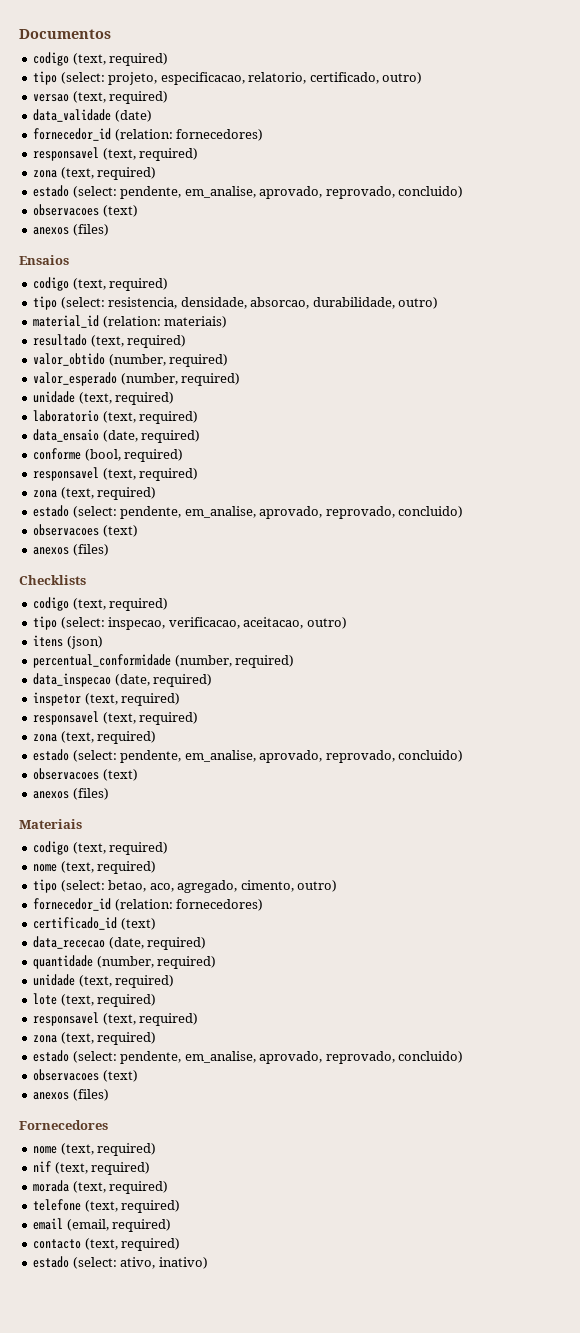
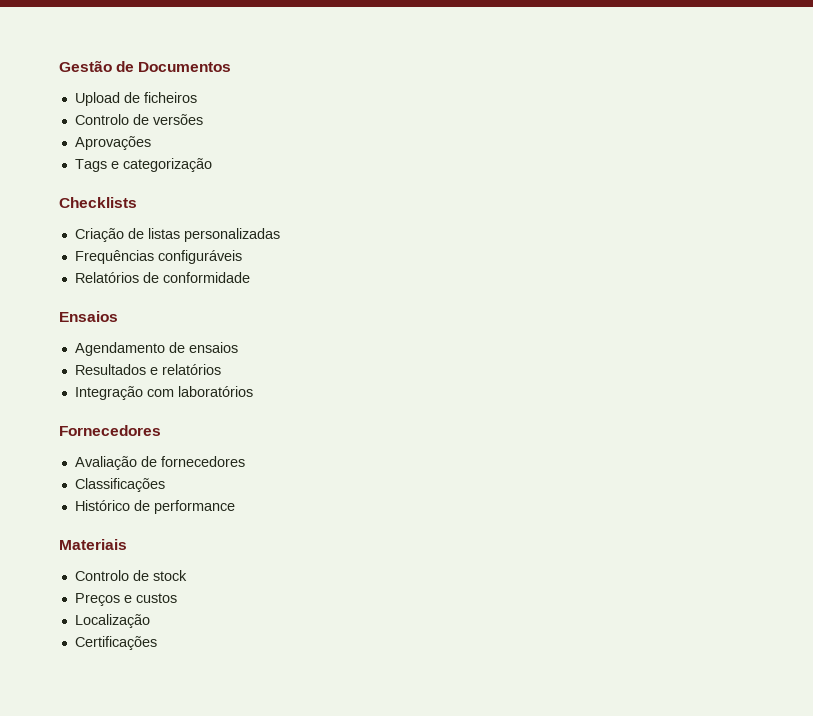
- Documentos
- codigo (text, required)
- tipo (select: projeto, especificacao, relatorio, certificado, outro)
- versao (text, required)
- data_validade (date)
- fornecedor_id (relation: fornecedores)
- responsavel (text, required)
- zona (text, required)
- estado (select: pendente, em_analise, aprovado, reprovado, concluido)
- observacoes (text)
- anexos (files)
+ Gestão de Documentos
+ Upload de ficheiros
+ Controlo de versões
+ Aprovações
+ Tags e categorização
+ Checklists
+ Criação de listas personalizadas
+ Frequências configuráveis
+ Relatórios de conformidade
  Ensaios
- codigo (text, required)
- tipo (select: resistencia, densidade, absorcao, durabilidade, outro)
- material_id (relation: materiais)
- resultado (text, required)
- valor_obtido (number, required)
- valor_esperado (number, required)
- unidade (text, required)
- laboratorio (text, required)
- data_ensaio (date, required)
- conforme (bool, required)
- responsavel (text, required)
- zona (text, required)
- estado (select: pendente, em_analise, aprovado, reprovado, concluido)
- observacoes (text)
- anexos (files)
- Checklists
- codigo (text, required)
- tipo (select: inspecao, verificacao, aceitacao, outro)
- itens (json)
- percentual_conformidade (number, required)
- data_inspecao (date, required)
- inspetor (text, required)
- responsavel (text, required)
- zona (text, required)
- estado (select: pendente, em_analise, aprovado, reprovado, concluido)
- observacoes (text)
- anexos (files)
+ Agendamento de ensaios
+ Resultados e relatórios
+ Integração com laboratórios
+ Fornecedores
+ Avaliação de fornecedores
+ Classificações
+ Histórico de performance
  Materiais
- codigo (text, required)
- nome (text, required)
- tipo (select: betao, aco, agregado, cimento, outro)
- fornecedor_id (relation: fornecedores)
- certificado_id (text)
- data_rececao (date, required)
- quantidade (number, required)
- unidade (text, required)
- lote (text, required)
- responsavel (text, required)
- zona (text, required)
- estado (select: pendente, em_analise, aprovado, reprovado, concluido)
- observacoes (text)
- anexos (files)
- Fornecedores
- nome (text, required)
- nif (text, required)
- morada (text, required)
- telefone (text, required)
- email (email, required)
- contacto (text, required)
- estado (select: ativo, inativo)
+ Controlo de stock
+ Preços e custos
+ Localização
+ Certificações

